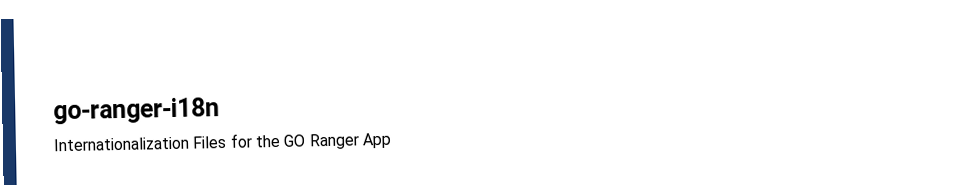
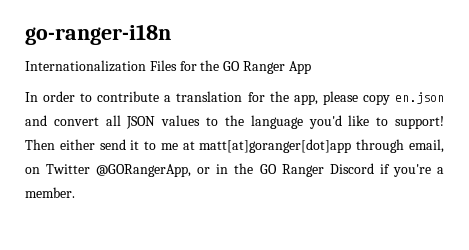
+ In order to contribute a translation for the app, please copy en.json and convert all JSON values to the language you'd like to support! Then either send it to me at matt[at]goranger[dot]app through email, on Twitter @GORangerApp, or in the GO Ranger Discord if you're a member.

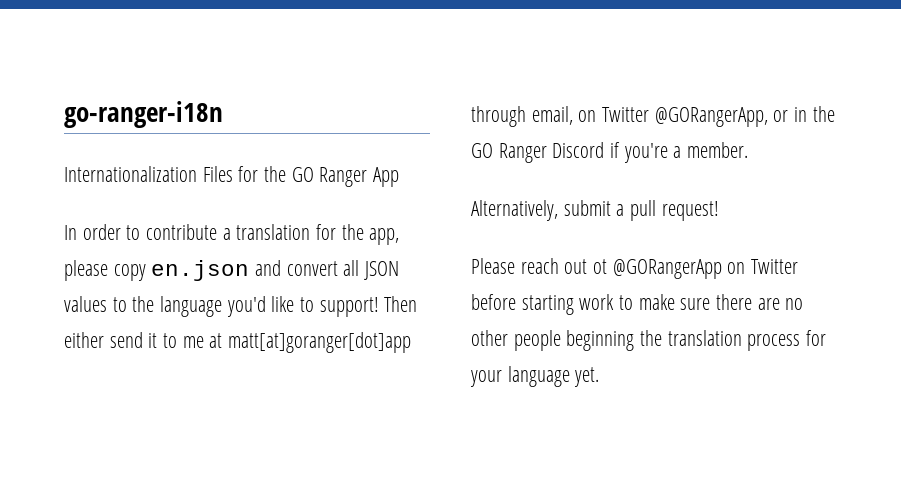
+ Alternatively, submit a pull request!
+ Please reach out ot @GORangerApp on Twitter before starting work to make sure there are no other people beginning the translation process for your language yet.

